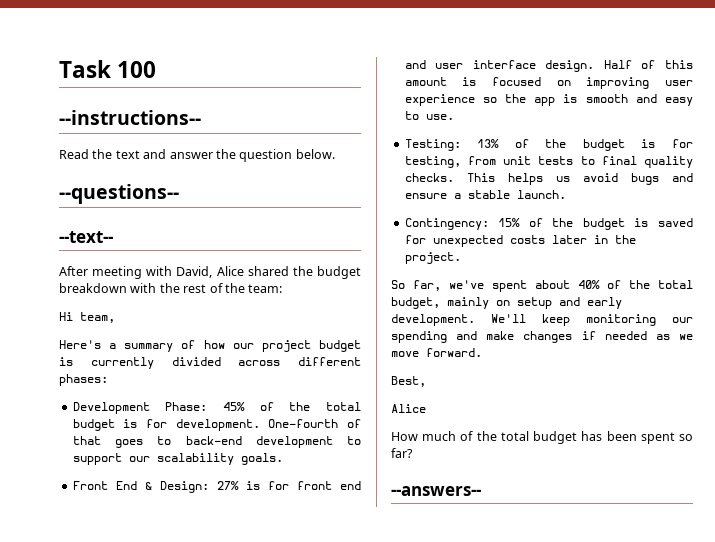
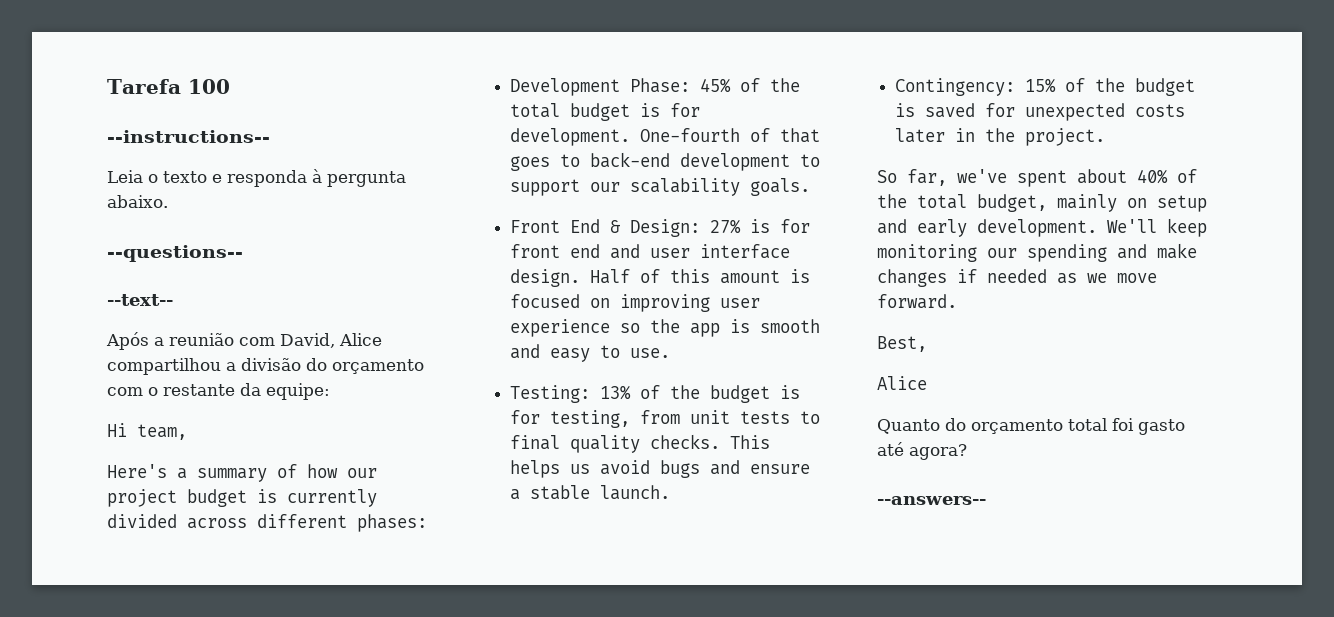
- Task 100
+ Tarefa 100
- Read the text and answer the question below.
+ Leia o texto e responda à pergunta abaixo.
  --questions--
  --text--
- After meeting with David, Alice shared the budget breakdown with the rest of the team:
+ Após a reunião com David, Alice compartilhou a divisão do orçamento com o restante da equipe:
- How much of the total budget has been spent so far?
+ Quanto do orçamento total foi gasto até agora?

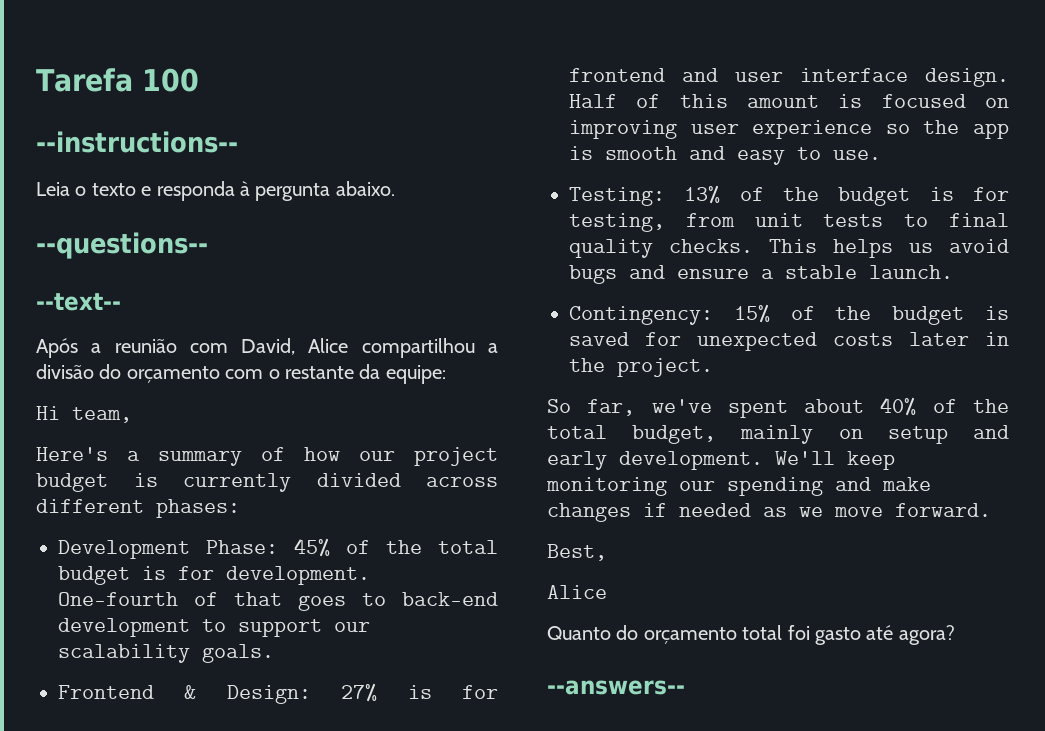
- Front End & Design: 27% is for front end and user interface design.
+ Frontend & Design: 27% is for frontend and user interface design.

